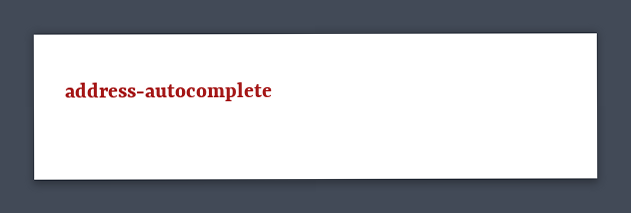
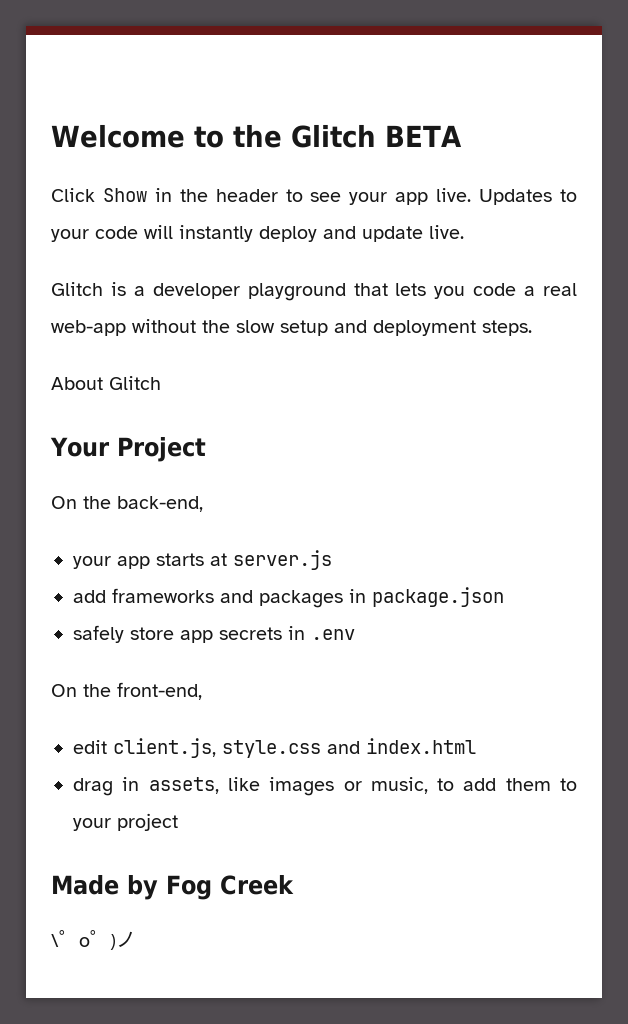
- address-autocomplete
+ Welcome to the Glitch BETA
+ Click Show in the header to see your app live. Updates to your code will instantly deploy and update live.
+ Glitch is a developer playground that lets you code a real web-app without the slow setup and deployment steps.
+ About Glitch
+ Your Project
+ On the back-end,
+ your app starts at server.js
+ add frameworks and packages in package.json
+ safely store app secrets in .env
+ On the front-end,
+ edit client.js, style.css and index.html
+ drag in assets, like images or music, to add them to your project
+ Made by Fog Creek
+ \゜o゜)ノ

